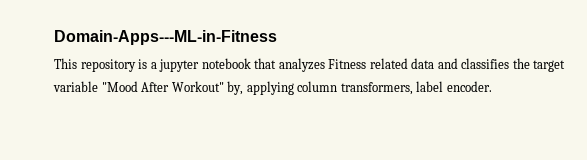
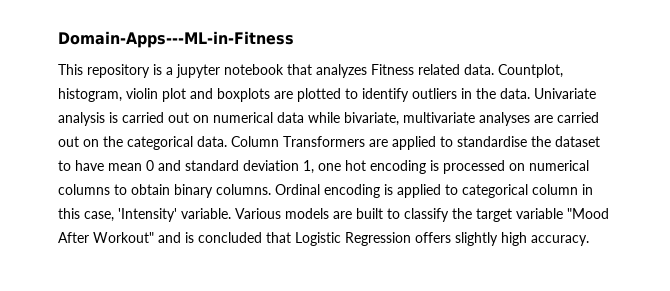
- This repository is a jupyter notebook that analyzes Fitness related data and classifies the target variable "Mood After Workout" by, applying column transformers, label encoder.
+ This repository is a jupyter notebook that analyzes Fitness related data. Countplot, histogram, violin plot and boxplots are plotted to identify outliers in the data. Univariate analysis is carried out on numerical data while bivariate, multivariate analyses are carried out on the categorical data. Column Transformers are applied to standardise the dataset to have mean 0 and standard deviation 1, one hot encoding is processed on numerical columns to obtain binary columns. Ordinal encoding is applied to categorical column in this case, 'Intensity' variable. Various models are built to classify the target variable "Mood After Workout" and is concluded that Logistic Regression offers slightly high accuracy.

